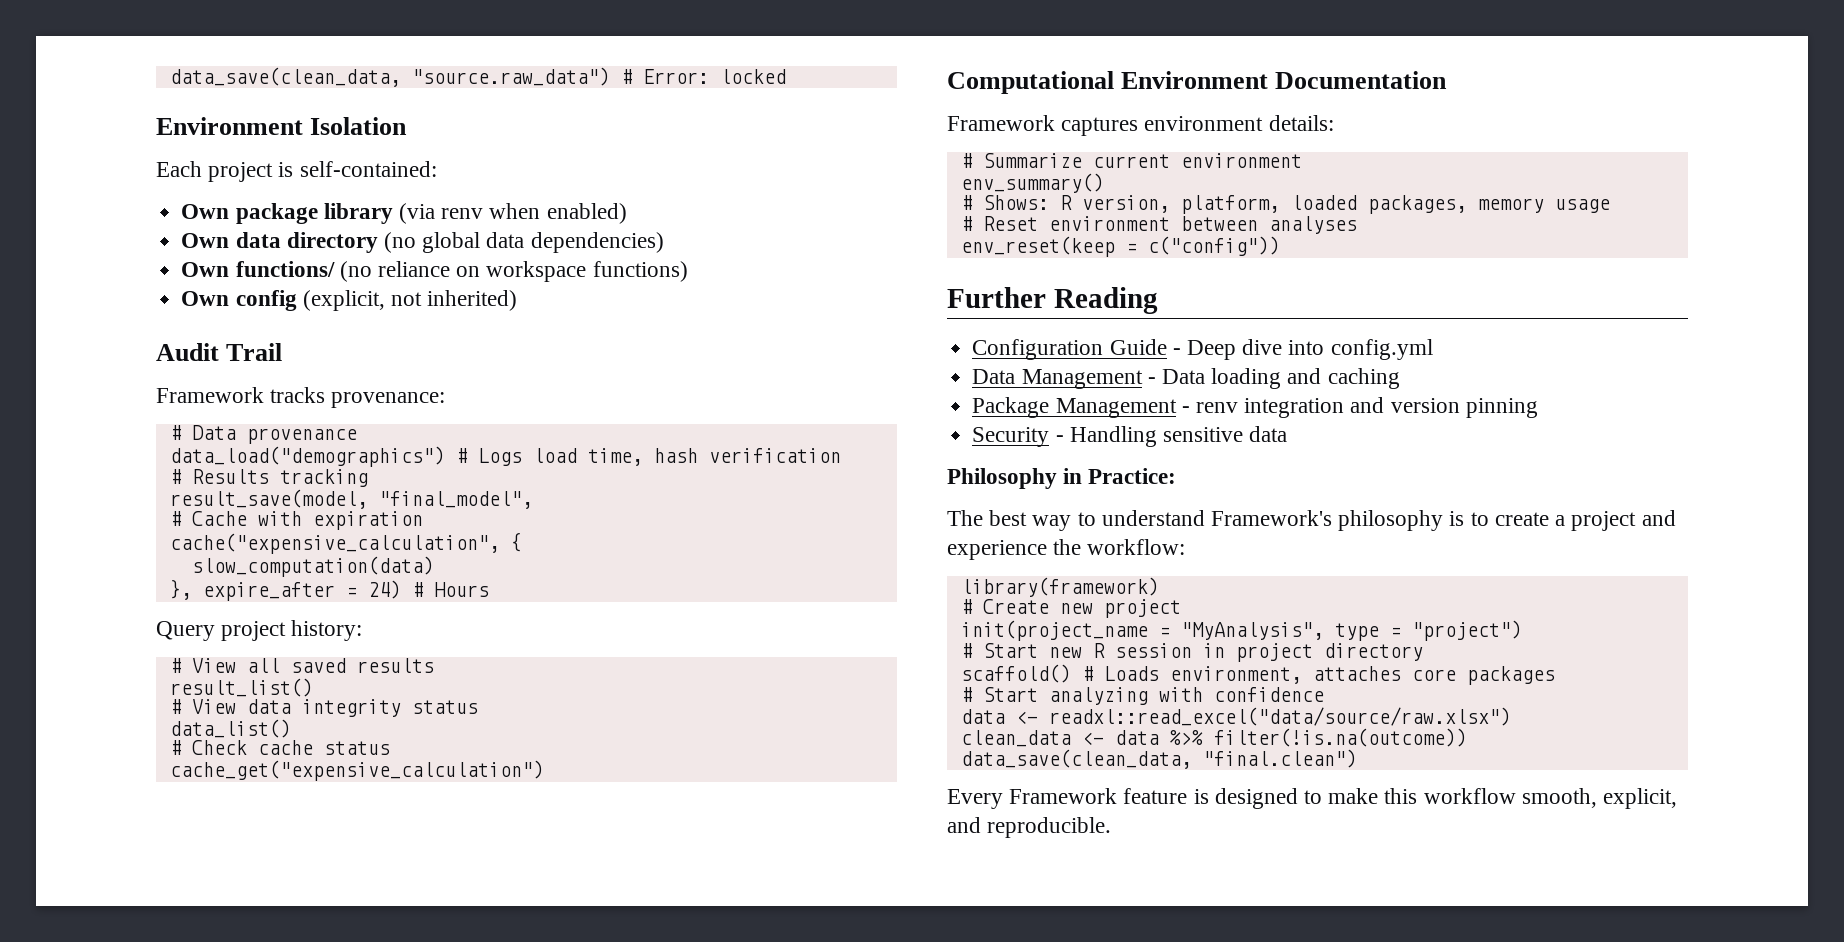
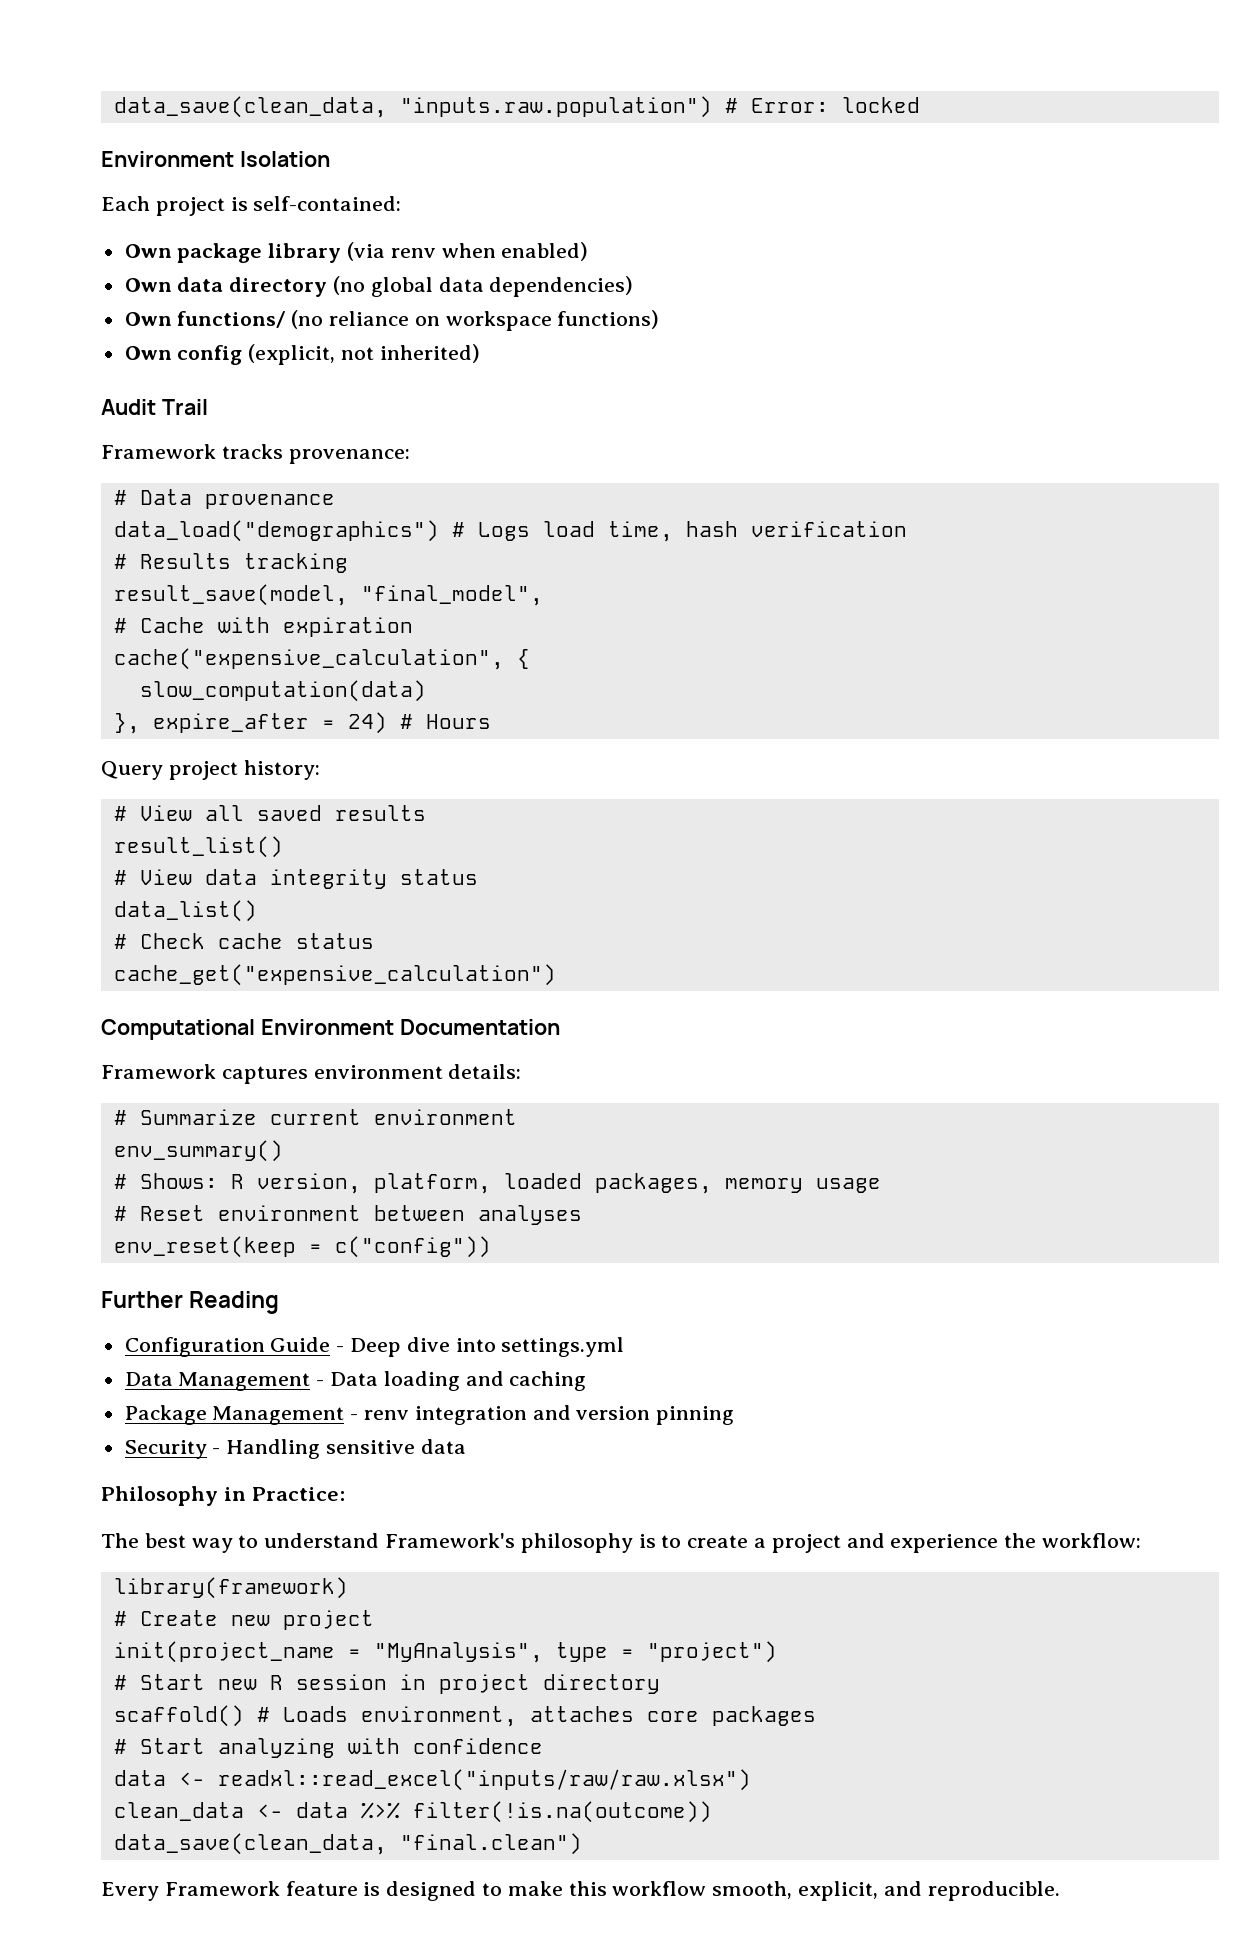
- data_save(clean_data, "source.raw_data") # Error: locked
+ data_save(clean_data, "inputs.raw.population") # Error: locked
- Configuration Guide - Deep dive into config.yml
+ Configuration Guide - Deep dive into settings.yml
- data <- readxl::read_excel("data/source/raw.xlsx")
+ data <- readxl::read_excel("inputs/raw/raw.xlsx")

